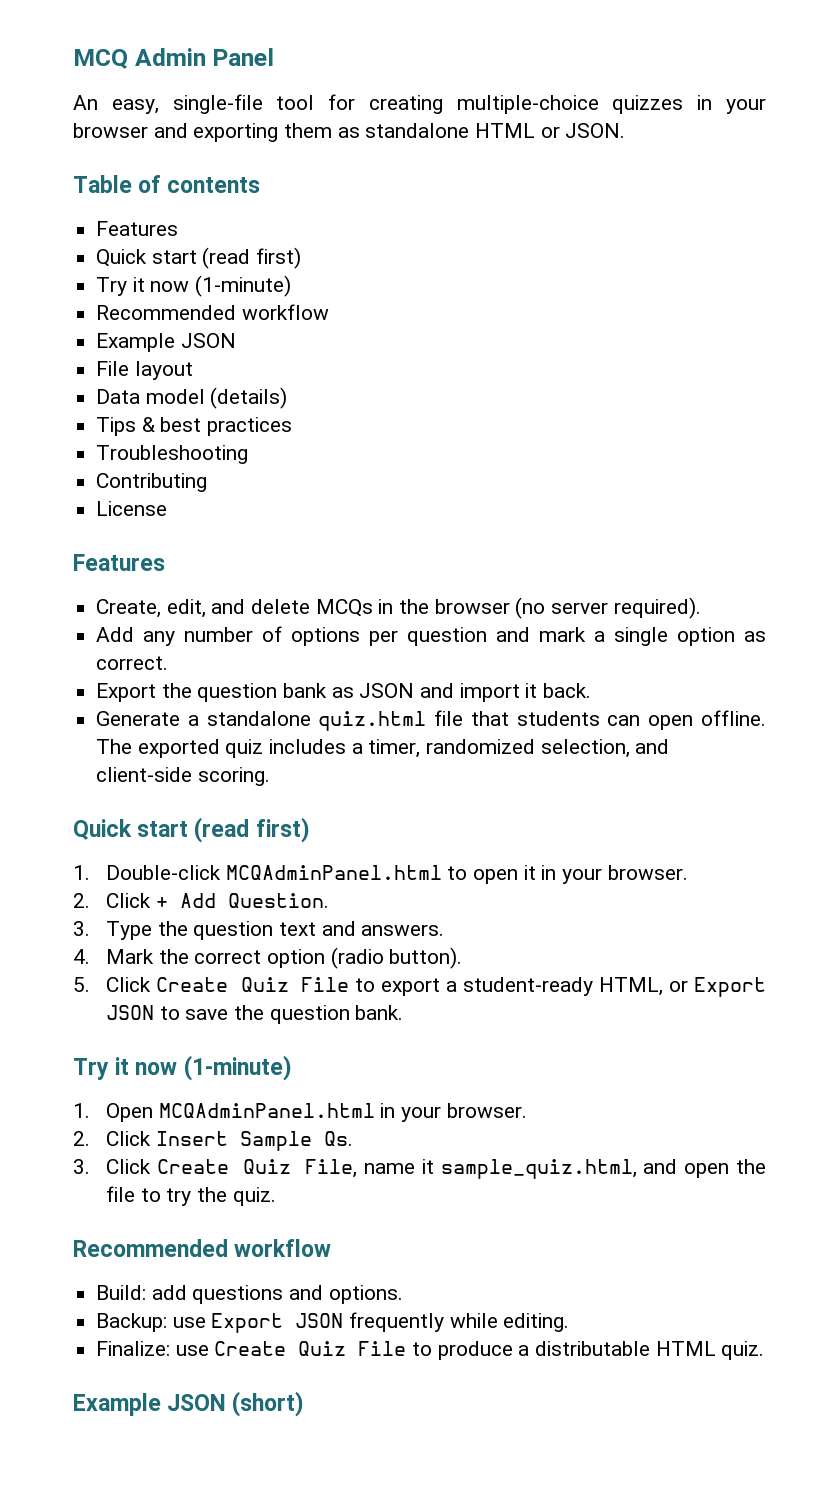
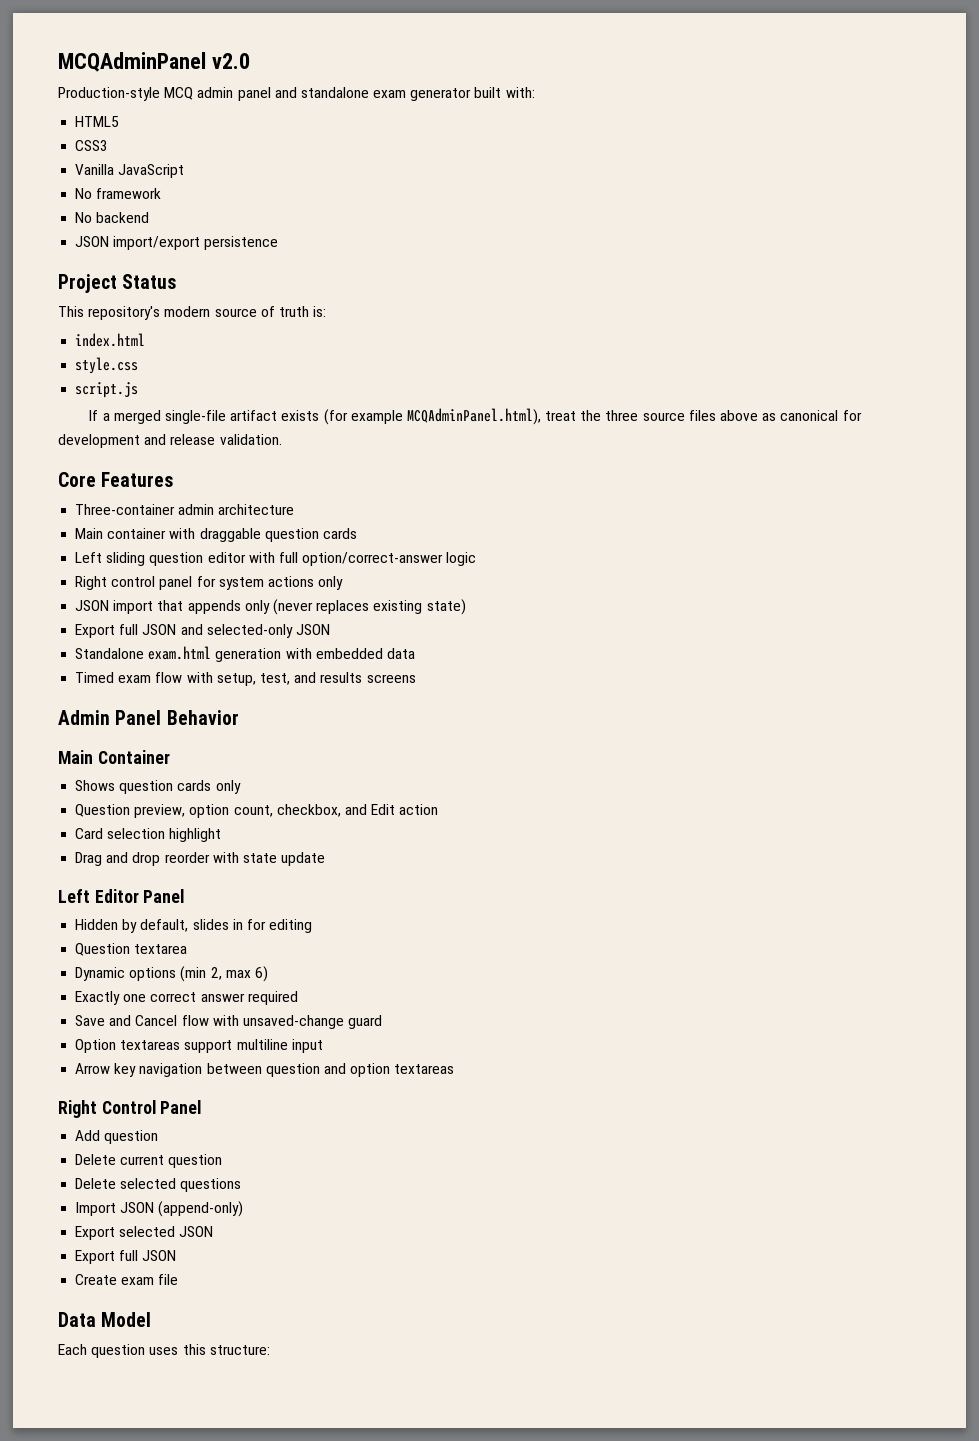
- MCQ Admin Panel
- An easy, single-file tool for creating multiple-choice quizzes in your browser and exporting them as standalone HTML or JSON.
- Table of contents
- Features
- Quick start (read first)
- Try it now (1-minute)
- Recommended workflow
- Example JSON
- File layout
- Data model (details)
- Tips & best practices
- Troubleshooting
- Contributing
- License
- Features
- Create, edit, and delete MCQs in the browser (no server required).
- Add any number of options per question and mark a single option as correct.
- Export the question bank as JSON and import it back.
- Generate a standalone quiz.html file that students can open offline. The exported quiz includes a timer, randomized selection, and client-side scoring.
- Quick start (read first)
- 1. Double-click MCQAdminPanel.html to open it in your browser.
- 2. Click + Add Question.
- 3. Type the question text and answers.
- 4. Mark the correct option (radio button).
- 5. Click Create Quiz File to export a student-ready HTML, or Export JSON to save the question bank.
- Try it now (1-minute)
- 1. Open MCQAdminPanel.html in your browser.
- 2. Click Insert Sample Qs.
- 3. Click Create Quiz File, name it sample_quiz.html, and open the file to try the quiz.
- Recommended workflow
- Build: add questions and options.
- Backup: use Export JSON frequently while editing.
- Finalize: use Create Quiz File to produce a distributable HTML quiz.
- Example JSON (short)
+ MCQAdminPanel v2.0
+ Production-style MCQ admin panel and standalone exam generator built with:
+ HTML5
+ CSS3
+ Vanilla JavaScript
+ No framework
+ No backend
+ JSON import/export persistence
+ Project Status
+ This repository's modern source of truth is:
+ index.html
+ style.css
+ script.js
+ If a merged single-file artifact exists (for example MCQAdminPanel.html), treat the three source files above as canonical for development and release validation.
+ Core Features
+ Three-container admin architecture
+ Main container with draggable question cards
+ Left sliding question editor with full option/correct-answer logic
+ Right control panel for system actions only
+ JSON import that appends only (never replaces existing state)
+ Export full JSON and selected-only JSON
+ Standalone exam.html generation with embedded data
+ Timed exam flow with setup, test, and results screens
+ Admin Panel Behavior
+ Main Container
+ Shows question cards only
+ Question preview, option count, checkbox, and Edit action
+ Card selection highlight
+ Drag and drop reorder with state update
+ Left Editor Panel
+ Hidden by default, slides in for editing
+ Question textarea
+ Dynamic options (min 2, max 6)
+ Exactly one correct answer required
+ Save and Cancel flow with unsaved-change guard
+ Option textareas support multiline input
+ Arrow key navigation between question and option textareas
+ Right Control Panel
+ Add question
+ Delete current question
+ Delete selected questions
+ Import JSON (append-only)
+ Export selected JSON
+ Export full JSON
+ Create exam file
+ Data Model
+ Each question uses this structure:

